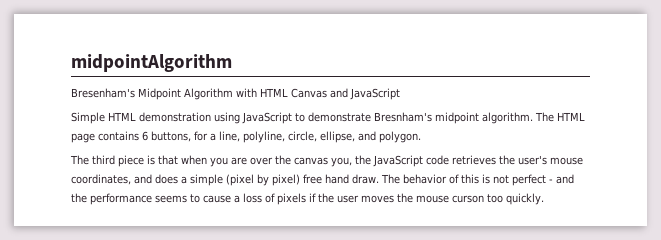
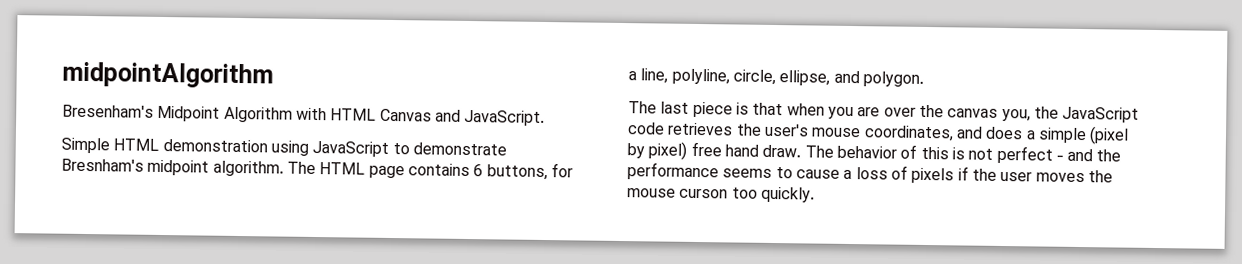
- Bresenham's Midpoint Algorithm with HTML Canvas and JavaScript
+ Bresenham's Midpoint Algorithm with HTML Canvas and JavaScript.
- The third piece is that when you are over the canvas you, the JavaScript code retrieves the user's mouse coordinates, and does a simple (pixel by pixel) free hand draw.
+ The last piece is that when you are over the canvas you, the JavaScript code retrieves the user's mouse coordinates, and does a simple (pixel by pixel) free hand draw.

